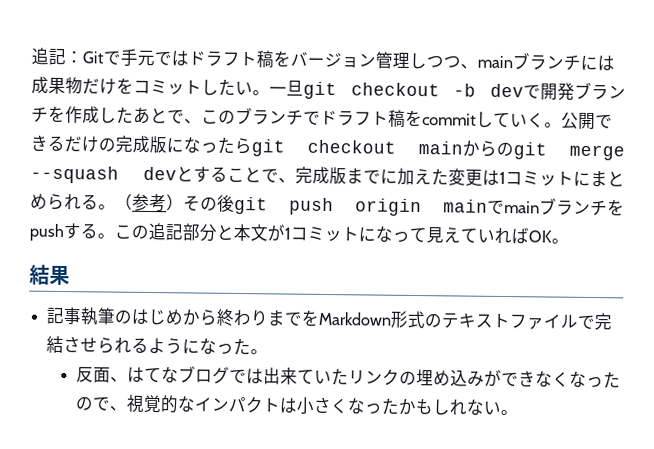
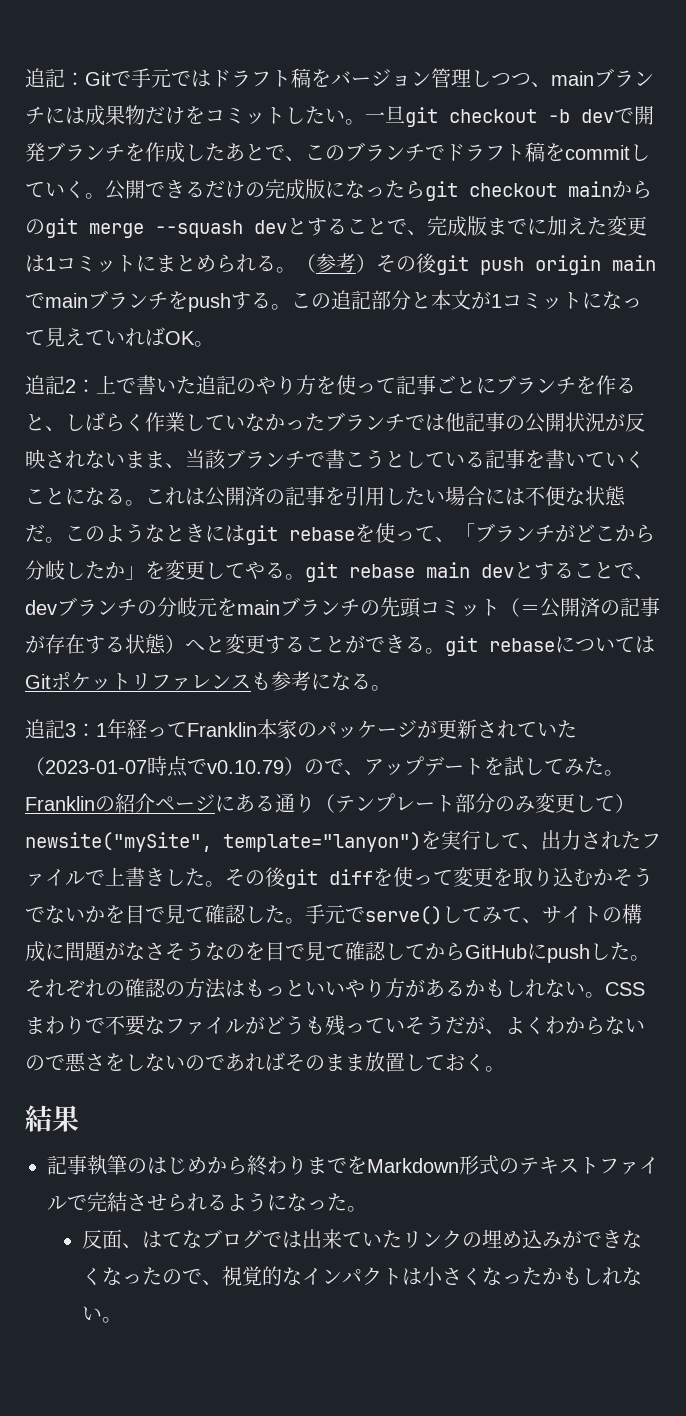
+ 追記2：上で書いた追記のやり方を使って記事ごとにブランチを作ると、しばらく作業していなかったブランチでは他記事の公開状況が反映されないまま、当該ブランチで書こうとしている記事を書いていくことになる。これは公開済の記事を引用したい場合には不便な状態だ。このようなときにはgit rebaseを使って、「ブランチがどこから分岐したか」を変更してやる。git rebase main devとすることで、devブランチの分岐元をmainブランチの先頭コミット（＝公開済の記事が存在する状態）へと変更することができる。git rebaseについてはGitポケットリファレンスも参考になる。
+ 追記3：1年経ってFranklin本家のパッケージが更新されていた（2023-01-07時点でv0.10.79）ので、アップデートを試してみた。Franklinの紹介ページにある通り（テンプレート部分のみ変更して）newsite("mySite", template="lanyon")を実行して、出力されたファイルで上書きした。その後git diffを使って変更を取り込むかそうでないかを目で見て確認した。手元でserve()してみて、サイトの構成に問題がなさそうなのを目で見て確認してからGitHubにpushした。それぞれの確認の方法はもっといいやり方があるかもしれない。CSSまわりで不要なファイルがどうも残っていそうだが、よくわからないので悪さをしないのであればそのまま放置しておく。

